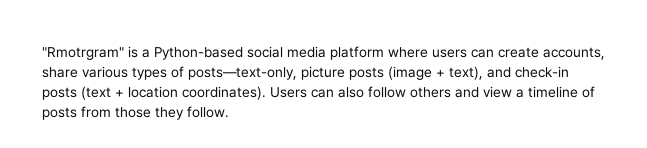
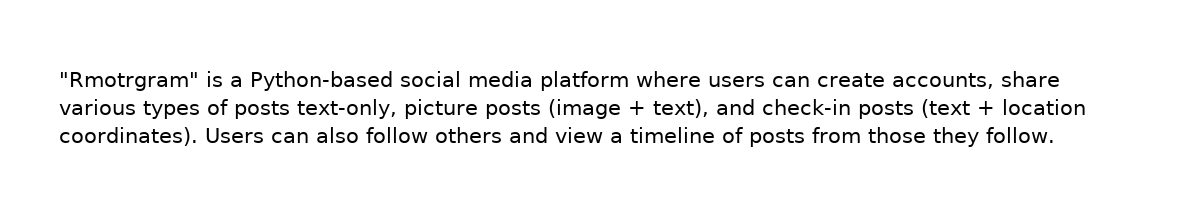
- "Rmotrgram" is a Python-based social media platform where users can create accounts, share various types of posts—text-only, picture posts (image + text), and check-in posts (text + location coordinates).
+ "Rmotrgram" is a Python-based social media platform where users can create accounts, share various types of posts text-only, picture posts (image + text), and check-in posts (text + location coordinates).

